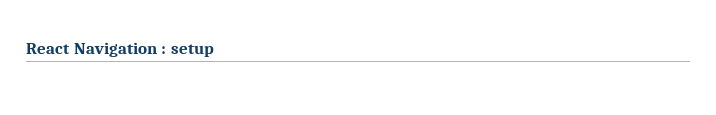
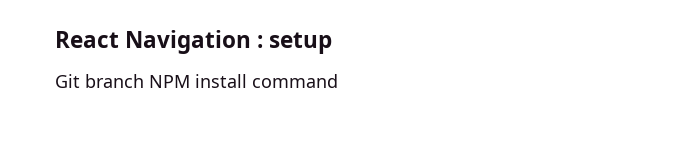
+ Git branch NPM install command

